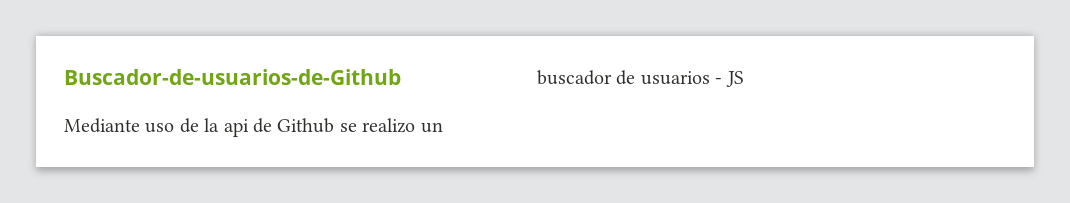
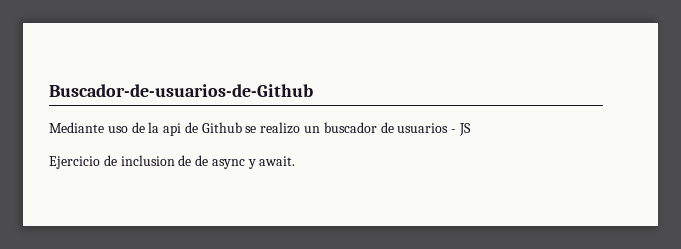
+ Ejercicio de inclusion de de async y await.

